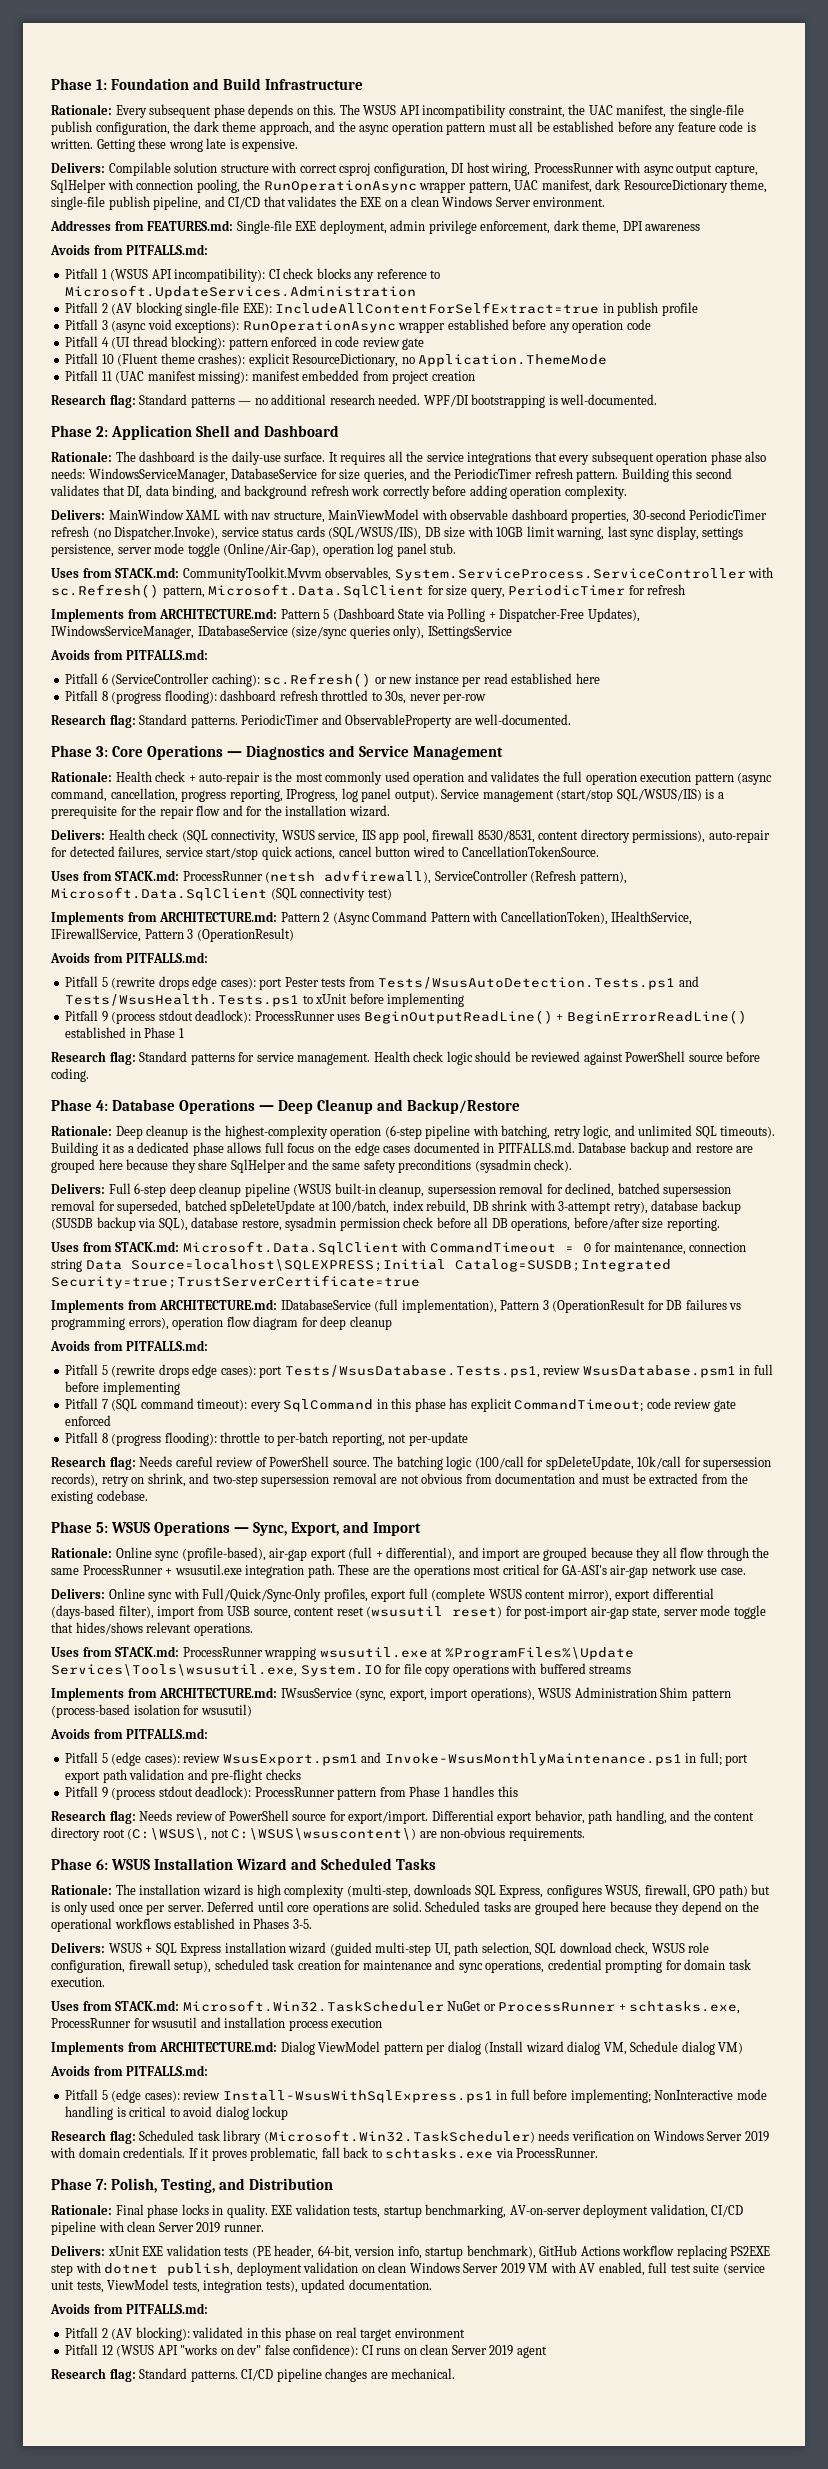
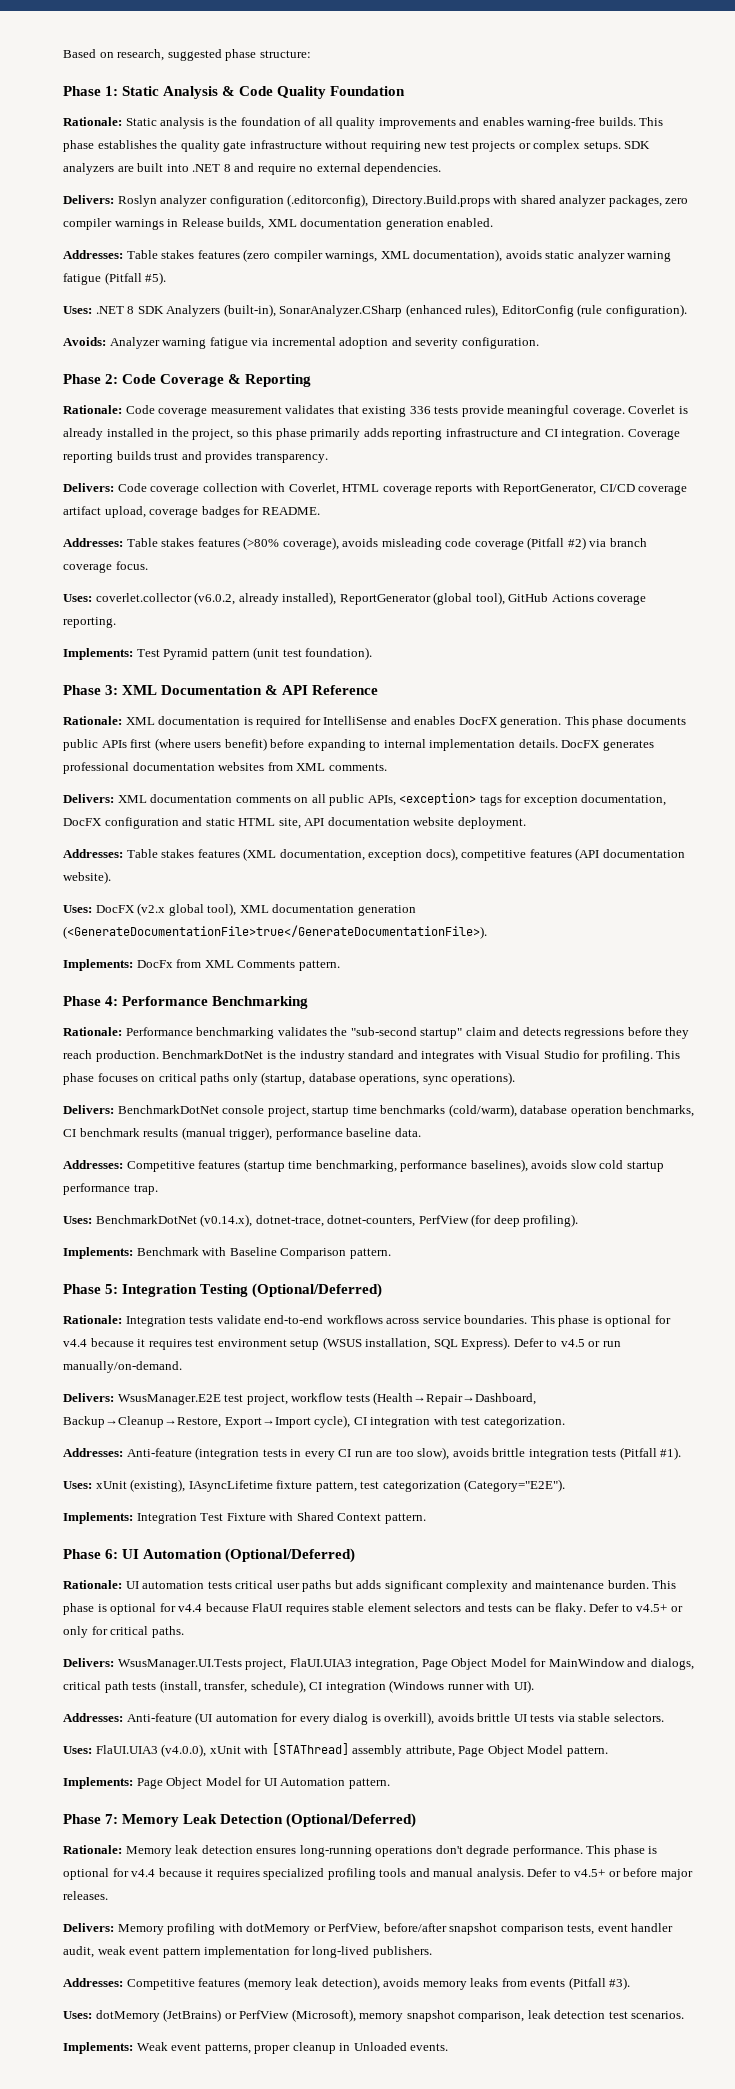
- Phase 1: Foundation and Build Infrastructure
- Rationale: Every subsequent phase depends on this. The WSUS API incompatibility constraint, the UAC manifest, the single-file publish configuration, the dark theme approach, and the async operation pattern must all be established before any feature code is written. Getting these wrong late is expensive.
- Delivers: Compilable solution structure with correct csproj configuration, DI host wiring, ProcessRunner with async output capture, SqlHelper with connection pooling, the RunOperationAsync wrapper pattern, UAC manifest, dark ResourceDictionary theme, single-file publish pipeline, and CI/CD that validates the EXE on a clean Windows Server environment.
- Addresses from FEATURES.md: Single-file EXE deployment, admin privilege enforcement, dark theme, DPI awareness
- Avoids from PITFALLS.md:
- Pitfall 1 (WSUS API incompatibility): CI check blocks any reference to Microsoft.UpdateServices.Administration
- Pitfall 2 (AV blocking single-file EXE): IncludeAllContentForSelfExtract=true in publish profile
- Pitfall 3 (async void exceptions): RunOperationAsync wrapper established before any operation code
- Pitfall 4 (UI thread blocking): pattern enforced in code review gate
- Pitfall 10 (Fluent theme crashes): explicit ResourceDictionary, no Application.ThemeMode
- Pitfall 11 (UAC manifest missing): manifest embedded from project creation
- Research flag: Standard patterns — no additional research needed. WPF/DI bootstrapping is well-documented.
- Phase 2: Application Shell and Dashboard
- Rationale: The dashboard is the daily-use surface. It requires all the service integrations that every subsequent operation phase also needs: WindowsServiceManager, DatabaseService for size queries, and the PeriodicTimer refresh pattern. Building this second validates that DI, data binding, and background refresh work correctly before adding operation complexity.
- Delivers: MainWindow XAML with nav structure, MainViewModel with observable dashboard properties, 30-second PeriodicTimer refresh (no Dispatcher.Invoke), service status cards (SQL/WSUS/IIS), DB size with 10GB limit warning, last sync display, settings persistence, server mode toggle (Online/Air-Gap), operation log panel stub.
- Uses from STACK.md: CommunityToolkit.Mvvm observables, System.ServiceProcess.ServiceController with sc.Refresh() pattern, Microsoft.Data.SqlClient for size query, PeriodicTimer for refresh
- Implements from ARCHITECTURE.md: Pattern 5 (Dashboard State via Polling + Dispatcher-Free Updates), IWindowsServiceManager, IDatabaseService (size/sync queries only), ISettingsService
- Avoids from PITFALLS.md:
- Pitfall 6 (ServiceController caching): sc.Refresh() or new instance per read established here
- Pitfall 8 (progress flooding): dashboard refresh throttled to 30s, never per-row
- Research flag: Standard patterns. PeriodicTimer and ObservableProperty are well-documented.
- Phase 3: Core Operations — Diagnostics and Service Management
- Rationale: Health check + auto-repair is the most commonly used operation and validates the full operation execution pattern (async command, cancellation, progress reporting, IProgress, log panel output). Service management (start/stop SQL/WSUS/IIS) is a prerequisite for the repair flow and for the installation wizard.
- Delivers: Health check (SQL connectivity, WSUS service, IIS app pool, firewall 8530/8531, content directory permissions), auto-repair for detected failures, service start/stop quick actions, cancel button wired to CancellationTokenSource.
- Uses from STACK.md: ProcessRunner (netsh advfirewall), ServiceController (Refresh pattern), Microsoft.Data.SqlClient (SQL connectivity test)
- Implements from ARCHITECTURE.md: Pattern 2 (Async Command Pattern with CancellationToken), IHealthService, IFirewallService, Pattern 3 (OperationResult)
- Avoids from PITFALLS.md:
- Pitfall 5 (rewrite drops edge cases): port Pester tests from Tests/WsusAutoDetection.Tests.ps1 and Tests/WsusHealth.Tests.ps1 to xUnit before implementing
- Pitfall 9 (process stdout deadlock): ProcessRunner uses BeginOutputReadLine() + BeginErrorReadLine() established in Phase 1
- Research flag: Standard patterns for service management. Health check logic should be reviewed against PowerShell source before coding.
- Phase 4: Database Operations — Deep Cleanup and Backup/Restore
- Rationale: Deep cleanup is the highest-complexity operation (6-step pipeline with batching, retry logic, and unlimited SQL timeouts). Building it as a dedicated phase allows full focus on the edge cases documented in PITFALLS.md. Database backup and restore are grouped here because they share SqlHelper and the same safety preconditions (sysadmin check).
- Delivers: Full 6-step deep cleanup pipeline (WSUS built-in cleanup, supersession removal for declined, batched supersession removal for superseded, batched spDeleteUpdate at 100/batch, index rebuild, DB shrink with 3-attempt retry), database backup (SUSDB backup via SQL), database restore, sysadmin permission check before all DB operations, before/after size reporting.
- Uses from STACK.md: Microsoft.Data.SqlClient with CommandTimeout = 0 for maintenance, connection string Data Source=localhost\SQLEXPRESS;Initial Catalog=SUSDB;Integrated Security=true;TrustServerCertificate=true
- Implements from ARCHITECTURE.md: IDatabaseService (full implementation), Pattern 3 (OperationResult for DB failures vs programming errors), operation flow diagram for deep cleanup
- Avoids from PITFALLS.md:
- Pitfall 5 (rewrite drops edge cases): port Tests/WsusDatabase.Tests.ps1, review WsusDatabase.psm1 in full before implementing
- Pitfall 7 (SQL command timeout): every SqlCommand in this phase has explicit CommandTimeout; code review gate enforced
- Pitfall 8 (progress flooding): throttle to per-batch reporting, not per-update
- Research flag: Needs careful review of PowerShell source. The batching logic (100/call for spDeleteUpdate, 10k/call for supersession records), retry on shrink, and two-step supersession removal are not obvious from documentation and must be extracted from the existing codebase.
- Phase 5: WSUS Operations — Sync, Export, and Import
- Rationale: Online sync (profile-based), air-gap export (full + differential), and import are grouped because they all flow through the same ProcessRunner + wsusutil.exe integration path. These are the operations most critical for GA-ASI's air-gap network use case.
- Delivers: Online sync with Full/Quick/Sync-Only profiles, export full (complete WSUS content mirror), export differential (days-based filter), import from USB source, content reset (wsusutil reset) for post-import air-gap state, server mode toggle that hides/shows relevant operations.
- Uses from STACK.md: ProcessRunner wrapping wsusutil.exe at %ProgramFiles%\Update Services\Tools\wsusutil.exe, System.IO for file copy operations with buffered streams
- Implements from ARCHITECTURE.md: IWsusService (sync, export, import operations), WSUS Administration Shim pattern (process-based isolation for wsusutil)
- Avoids from PITFALLS.md:
- Pitfall 5 (edge cases): review WsusExport.psm1 and Invoke-WsusMonthlyMaintenance.ps1 in full; port export path validation and pre-flight checks
- Pitfall 9 (process stdout deadlock): ProcessRunner pattern from Phase 1 handles this
- Research flag: Needs review of PowerShell source for export/import. Differential export behavior, path handling, and the content directory root (C:\WSUS\, not C:\WSUS\wsuscontent\) are non-obvious requirements.
- Phase 6: WSUS Installation Wizard and Scheduled Tasks
- Rationale: The installation wizard is high complexity (multi-step, downloads SQL Express, configures WSUS, firewall, GPO path) but is only used once per server. Deferred until core operations are solid. Scheduled tasks are grouped here because they depend on the operational workflows established in Phases 3-5.
- Delivers: WSUS + SQL Express installation wizard (guided multi-step UI, path selection, SQL download check, WSUS role configuration, firewall setup), scheduled task creation for maintenance and sync operations, credential prompting for domain task execution.
- Uses from STACK.md: Microsoft.Win32.TaskScheduler NuGet or ProcessRunner + schtasks.exe, ProcessRunner for wsusutil and installation process execution
- Implements from ARCHITECTURE.md: Dialog ViewModel pattern per dialog (Install wizard dialog VM, Schedule dialog VM)
- Avoids from PITFALLS.md:
- Pitfall 5 (edge cases): review Install-WsusWithSqlExpress.ps1 in full before implementing; NonInteractive mode handling is critical to avoid dialog lockup
- Research flag: Scheduled task library (Microsoft.Win32.TaskScheduler) needs verification on Windows Server 2019 with domain credentials. If it proves problematic, fall back to schtasks.exe via ProcessRunner.
- Phase 7: Polish, Testing, and Distribution
- Rationale: Final phase locks in quality. EXE validation tests, startup benchmarking, AV-on-server deployment validation, CI/CD pipeline with clean Server 2019 runner.
- Delivers: xUnit EXE validation tests (PE header, 64-bit, version info, startup benchmark), GitHub Actions workflow replacing PS2EXE step with dotnet publish, deployment validation on clean Windows Server 2019 VM with AV enabled, full test suite (service unit tests, ViewModel tests, integration tests), updated documentation.
- Avoids from PITFALLS.md:
- Pitfall 2 (AV blocking): validated in this phase on real target environment
- Pitfall 12 (WSUS API "works on dev" false confidence): CI runs on clean Server 2019 agent
- Research flag: Standard patterns. CI/CD pipeline changes are mechanical.
+ Based on research, suggested phase structure:
+ Phase 1: Static Analysis & Code Quality Foundation
+ Rationale: Static analysis is the foundation of all quality improvements and enables warning-free builds. This phase establishes the quality gate infrastructure without requiring new test projects or complex setups. SDK analyzers are built into .NET 8 and require no external dependencies.
+ Delivers: Roslyn analyzer configuration (.editorconfig), Directory.Build.props with shared analyzer packages, zero compiler warnings in Release builds, XML documentation generation enabled.
+ Addresses: Table stakes features (zero compiler warnings, XML documentation), avoids static analyzer warning fatigue (Pitfall #5).
+ Uses: .NET 8 SDK Analyzers (built-in), SonarAnalyzer.CSharp (enhanced rules), EditorConfig (rule configuration).
+ Avoids: Analyzer warning fatigue via incremental adoption and severity configuration.
+ Phase 2: Code Coverage & Reporting
+ Rationale: Code coverage measurement validates that existing 336 tests provide meaningful coverage. Coverlet is already installed in the project, so this phase primarily adds reporting infrastructure and CI integration. Coverage reporting builds trust and provides transparency.
+ Delivers: Code coverage collection with Coverlet, HTML coverage reports with ReportGenerator, CI/CD coverage artifact upload, coverage badges for README.
+ Addresses: Table stakes features (>80% coverage), avoids misleading code coverage (Pitfall #2) via branch coverage focus.
+ Uses: coverlet.collector (v6.0.2, already installed), ReportGenerator (global tool), GitHub Actions coverage reporting.
+ Implements: Test Pyramid pattern (unit test foundation).
+ Phase 3: XML Documentation & API Reference
+ Rationale: XML documentation is required for IntelliSense and enables DocFX generation. This phase documents public APIs first (where users benefit) before expanding to internal implementation details. DocFX generates professional documentation websites from XML comments.
+ Delivers: XML documentation comments on all public APIs, <exception> tags for exception documentation, DocFX configuration and static HTML site, API documentation website deployment.
+ Addresses: Table stakes features (XML documentation, exception docs), competitive features (API documentation website).
+ Uses: DocFX (v2.x global tool), XML documentation generation (<GenerateDocumentationFile>true</GenerateDocumentationFile>).
+ Implements: DocFx from XML Comments pattern.
+ Phase 4: Performance Benchmarking
+ Rationale: Performance benchmarking validates the "sub-second startup" claim and detects regressions before they reach production. BenchmarkDotNet is the industry standard and integrates with Visual Studio for profiling. This phase focuses on critical paths only (startup, database operations, sync operations).
+ Delivers: BenchmarkDotNet console project, startup time benchmarks (cold/warm), database operation benchmarks, CI benchmark results (manual trigger), performance baseline data.
+ Addresses: Competitive features (startup time benchmarking, performance baselines), avoids slow cold startup performance trap.
+ Uses: BenchmarkDotNet (v0.14.x), dotnet-trace, dotnet-counters, PerfView (for deep profiling).
+ Implements: Benchmark with Baseline Comparison pattern.
+ Phase 5: Integration Testing (Optional/Deferred)
+ Rationale: Integration tests validate end-to-end workflows across service boundaries. This phase is optional for v4.4 because it requires test environment setup (WSUS installation, SQL Express). Defer to v4.5 or run manually/on-demand.
+ Delivers: WsusManager.E2E test project, workflow tests (Health→Repair→Dashboard, Backup→Cleanup→Restore, Export→Import cycle), CI integration with test categorization.
+ Addresses: Anti-feature (integration tests in every CI run are too slow), avoids brittle integration tests (Pitfall #1).
+ Uses: xUnit (existing), IAsyncLifetime fixture pattern, test categorization (Category="E2E").
+ Implements: Integration Test Fixture with Shared Context pattern.
+ Phase 6: UI Automation (Optional/Deferred)
+ Rationale: UI automation tests critical user paths but adds significant complexity and maintenance burden. This phase is optional for v4.4 because FlaUI requires stable element selectors and tests can be flaky. Defer to v4.5+ or only for critical paths.
+ Delivers: WsusManager.UI.Tests project, FlaUI.UIA3 integration, Page Object Model for MainWindow and dialogs, critical path tests (install, transfer, schedule), CI integration (Windows runner with UI).
+ Addresses: Anti-feature (UI automation for every dialog is overkill), avoids brittle UI tests via stable selectors.
+ Uses: FlaUI.UIA3 (v4.0.0), xUnit with [STAThread] assembly attribute, Page Object Model pattern.
+ Implements: Page Object Model for UI Automation pattern.
+ Phase 7: Memory Leak Detection (Optional/Deferred)
+ Rationale: Memory leak detection ensures long-running operations don't degrade performance. This phase is optional for v4.4 because it requires specialized profiling tools and manual analysis. Defer to v4.5+ or before major releases.
+ Delivers: Memory profiling with dotMemory or PerfView, before/after snapshot comparison tests, event handler audit, weak event pattern implementation for long-lived publishers.
+ Addresses: Competitive features (memory leak detection), avoids memory leaks from events (Pitfall #3).
+ Uses: dotMemory (JetBrains) or PerfView (Microsoft), memory snapshot comparison, leak detection test scenarios.
+ Implements: Weak event patterns, proper cleanup in Unloaded events.

